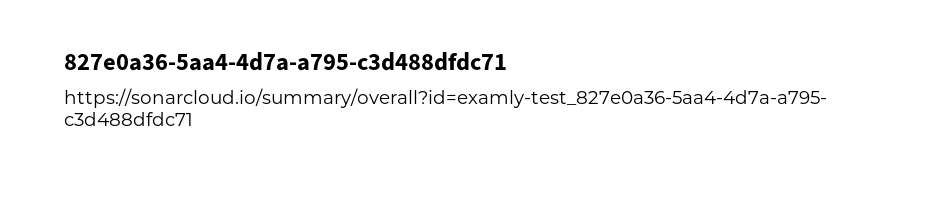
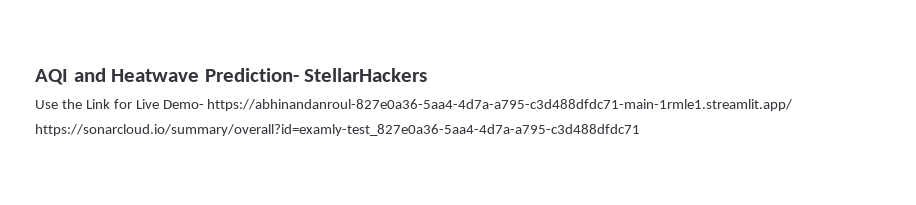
- 827e0a36-5aa4-4d7a-a795-c3d488dfdc71
+ AQI and Heatwave Prediction- StellarHackers
+ Use the Link for Live Demo- https://abhinandanroul-827e0a36-5aa4-4d7a-a795-c3d488dfdc71-main-1rmle1.streamlit.app/

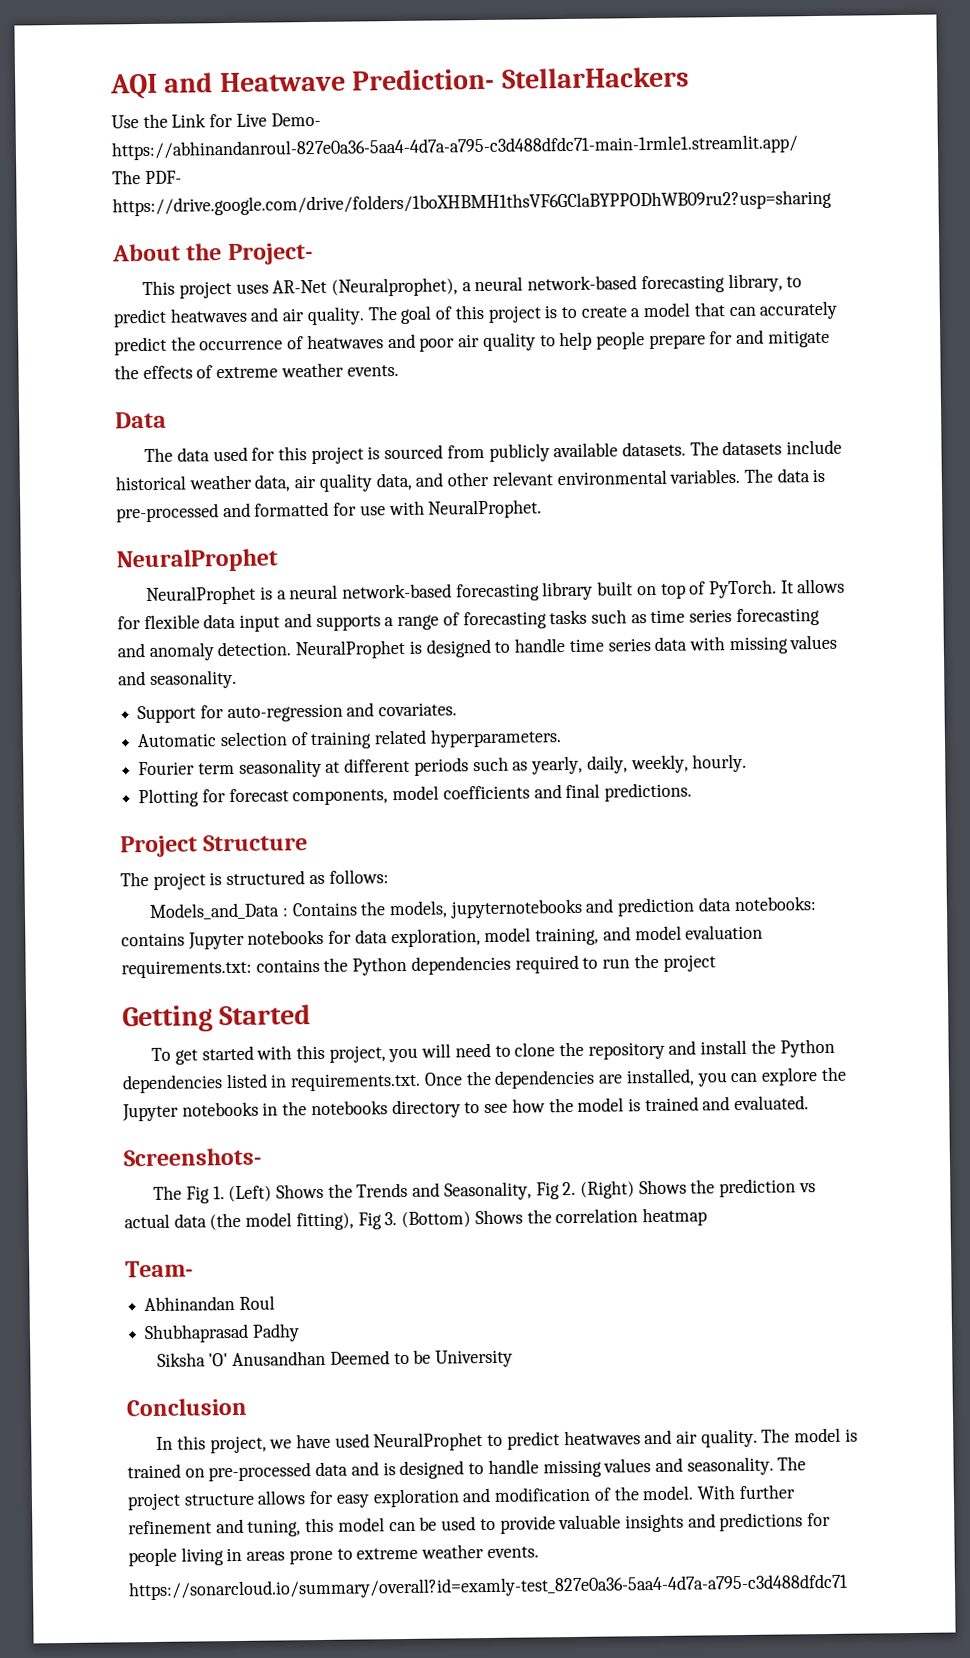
+ The PDF- https://drive.google.com/drive/folders/1boXHBMH1thsVF6GClaBYPPODhWB09ru2?usp=sharing
+ About the Project-
+ This project uses AR-Net (Neuralprophet), a neural network-based forecasting library, to predict heatwaves and air quality. The goal of this project is to create a model that can accurately predict the occurrence of heatwaves and poor air quality to help people prepare for and mitigate the effects of extreme weather events.
+ Data
+ The data used for this project is sourced from publicly available datasets. The datasets include historical weather data, air quality data, and other relevant environmental variables. The data is pre-processed and formatted for use with NeuralProphet.
+ NeuralProphet
+ NeuralProphet is a neural network-based forecasting library built on top of PyTorch. It allows for flexible data input and supports a range of forecasting tasks such as time series forecasting and anomaly detection. NeuralProphet is designed to handle time series data with missing values and seasonality.
+ Support for auto-regression and covariates.
+ Automatic selection of training related hyperparameters.
+ Fourier term seasonality at different periods such as yearly, daily, weekly, hourly.
+ Plotting for forecast components, model coefficients and final predictions.
+ Project Structure
+ The project is structured as follows:
+ Models_and_Data : Contains the models, jupyternotebooks and prediction data notebooks: contains Jupyter notebooks for data exploration, model training, and model evaluation requirements.txt: contains the Python dependencies required to run the project
+ Getting Started
+ To get started with this project, you will need to clone the repository and install the Python dependencies listed in requirements.txt. Once the dependencies are installed, you can explore the Jupyter notebooks in the notebooks directory to see how the model is trained and evaluated.
+ Screenshots-
+ The Fig 1. (Left) Shows the Trends and Seasonality, Fig 2. (Right) Shows the prediction vs actual data (the model fitting), Fig 3. (Bottom) Shows the correlation heatmap
+ Team-
+ Abhinandan Roul
+ Shubhaprasad Padhy
+ Siksha 'O' Anusandhan Deemed to be University
+ Conclusion
+ In this project, we have used NeuralProphet to predict heatwaves and air quality. The model is trained on pre-processed data and is designed to handle missing values and seasonality. The project structure allows for easy exploration and modification of the model. With further refinement and tuning, this model can be used to provide valuable insights and predictions for people living in areas prone to extreme weather events.

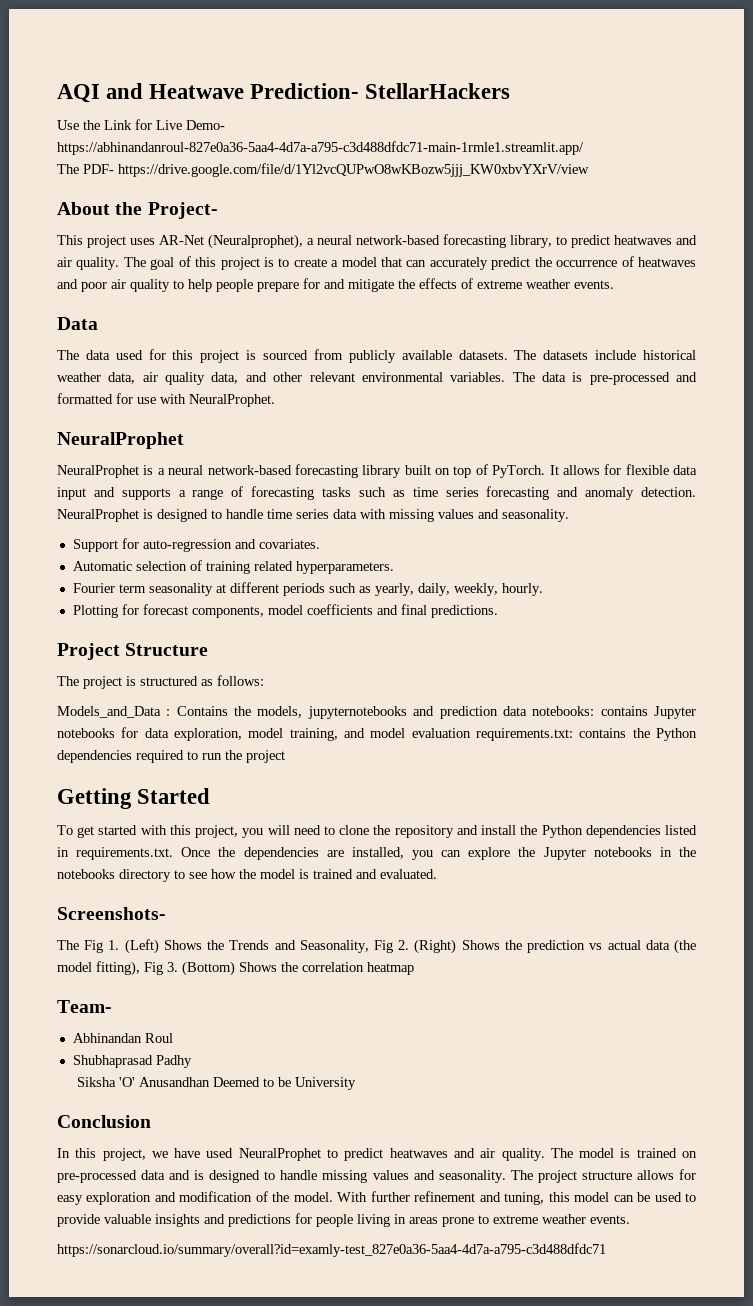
- The PDF- https://drive.google.com/drive/folders/1boXHBMH1thsVF6GClaBYPPODhWB09ru2?usp=sharing
+ The PDF- https://drive.google.com/file/d/1Yl2vcQUPwO8wKBozw5jjj_KW0xbvYXrV/view

